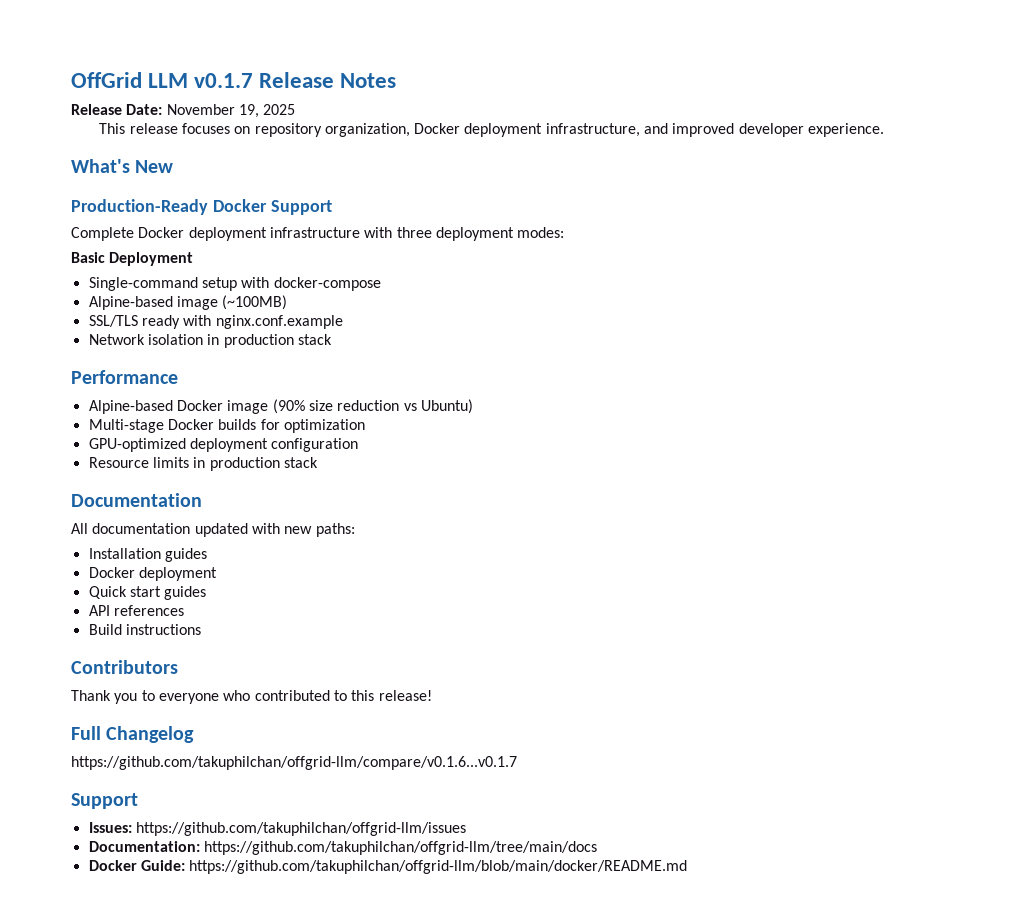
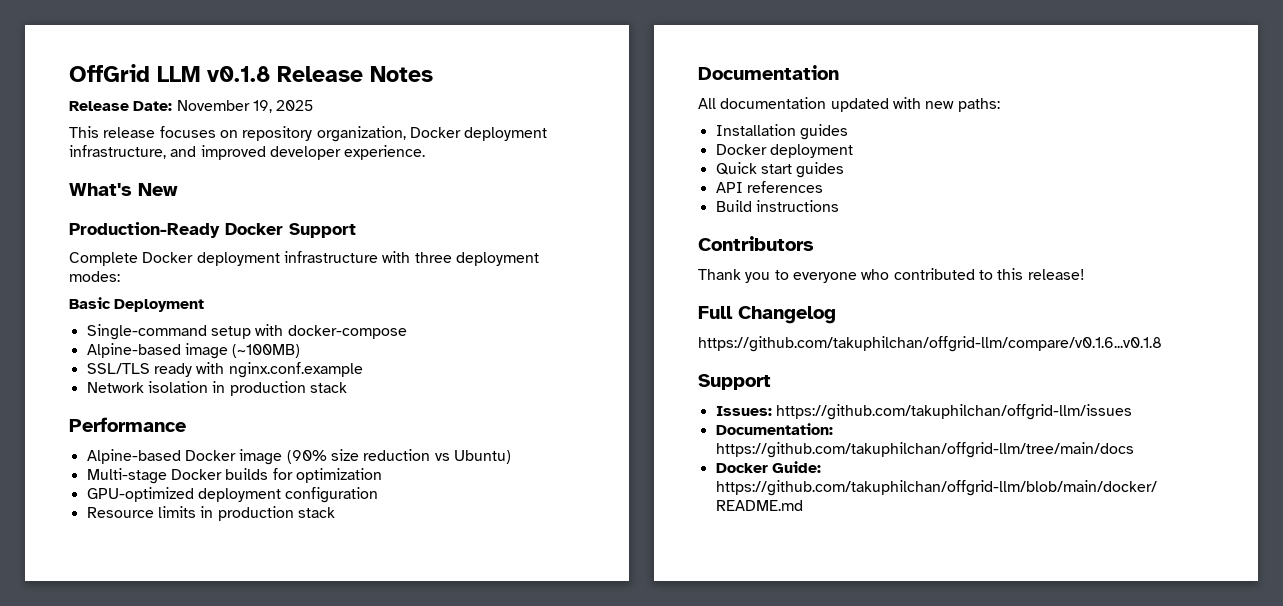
- OffGrid LLM v0.1.7 Release Notes
+ OffGrid LLM v0.1.8 Release Notes
- https://github.com/takuphilchan/offgrid-llm/compare/v0.1.6...v0.1.7
+ https://github.com/takuphilchan/offgrid-llm/compare/v0.1.6...v0.1.8

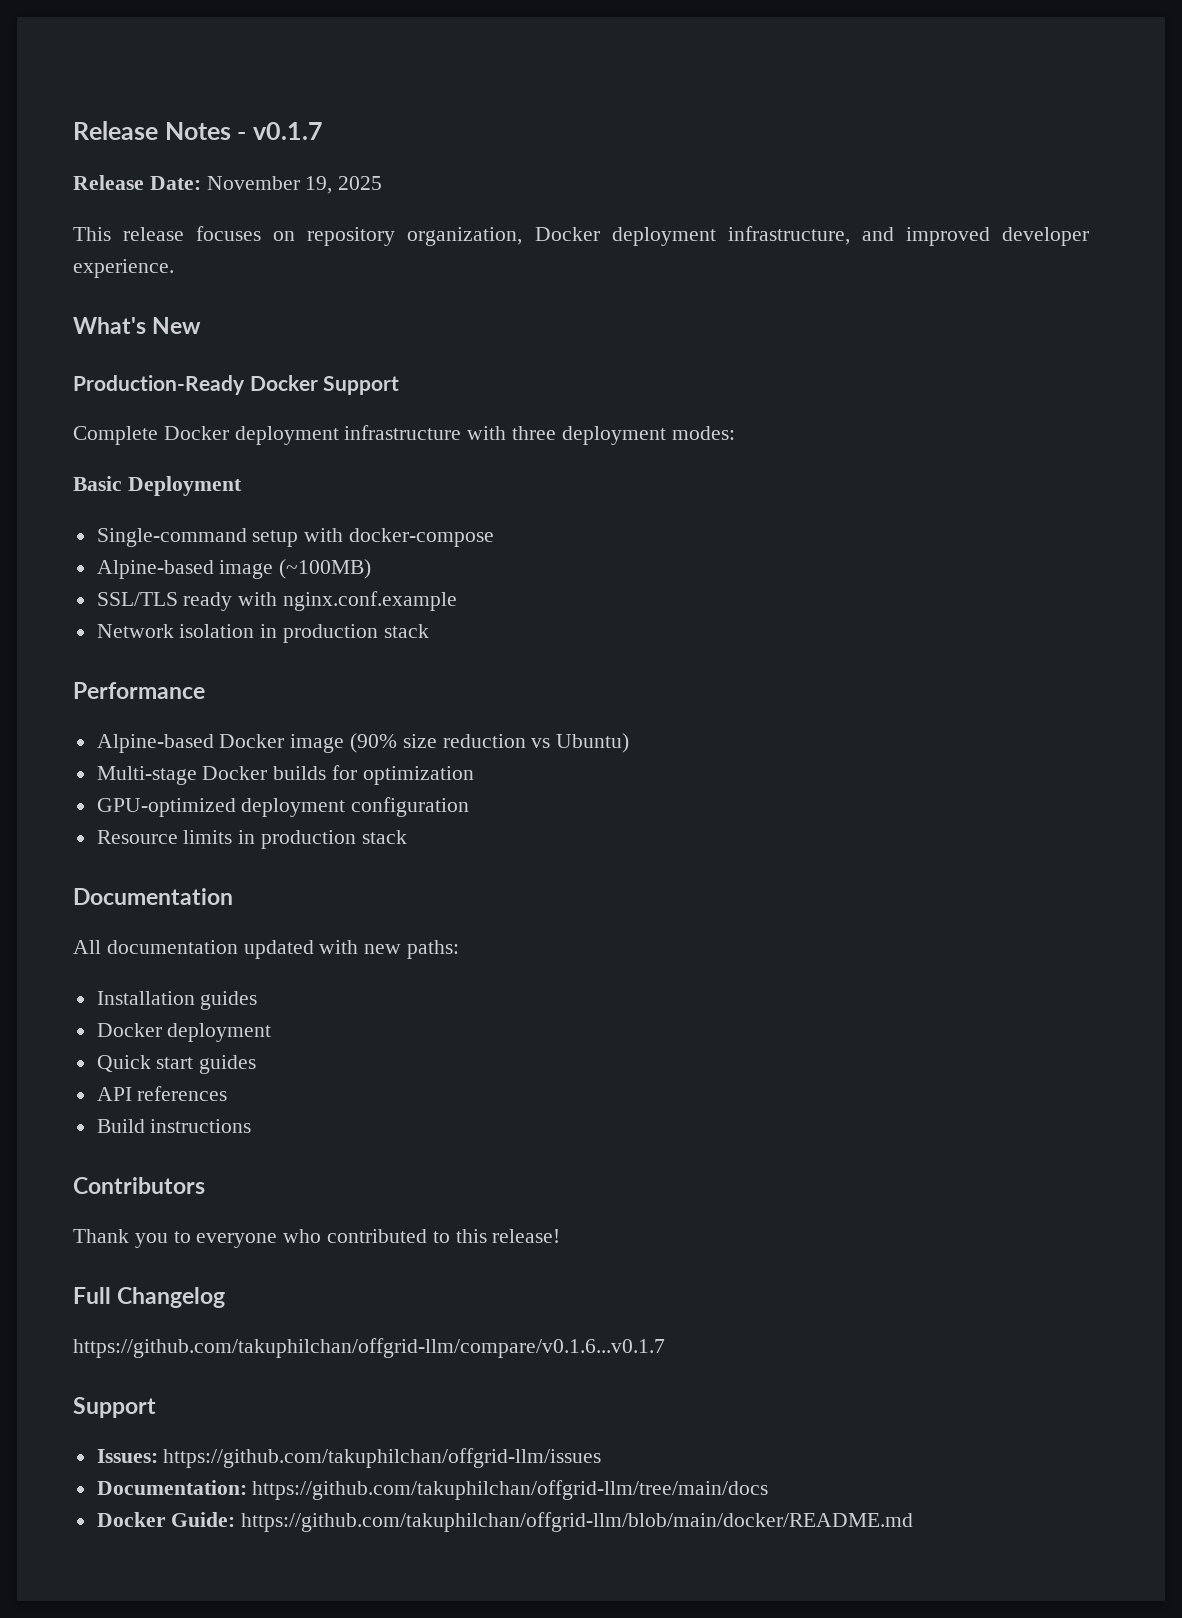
- OffGrid LLM v0.1.8 Release Notes
+ Release Notes - v0.1.7
- https://github.com/takuphilchan/offgrid-llm/compare/v0.1.6...v0.1.8
+ https://github.com/takuphilchan/offgrid-llm/compare/v0.1.6...v0.1.7

